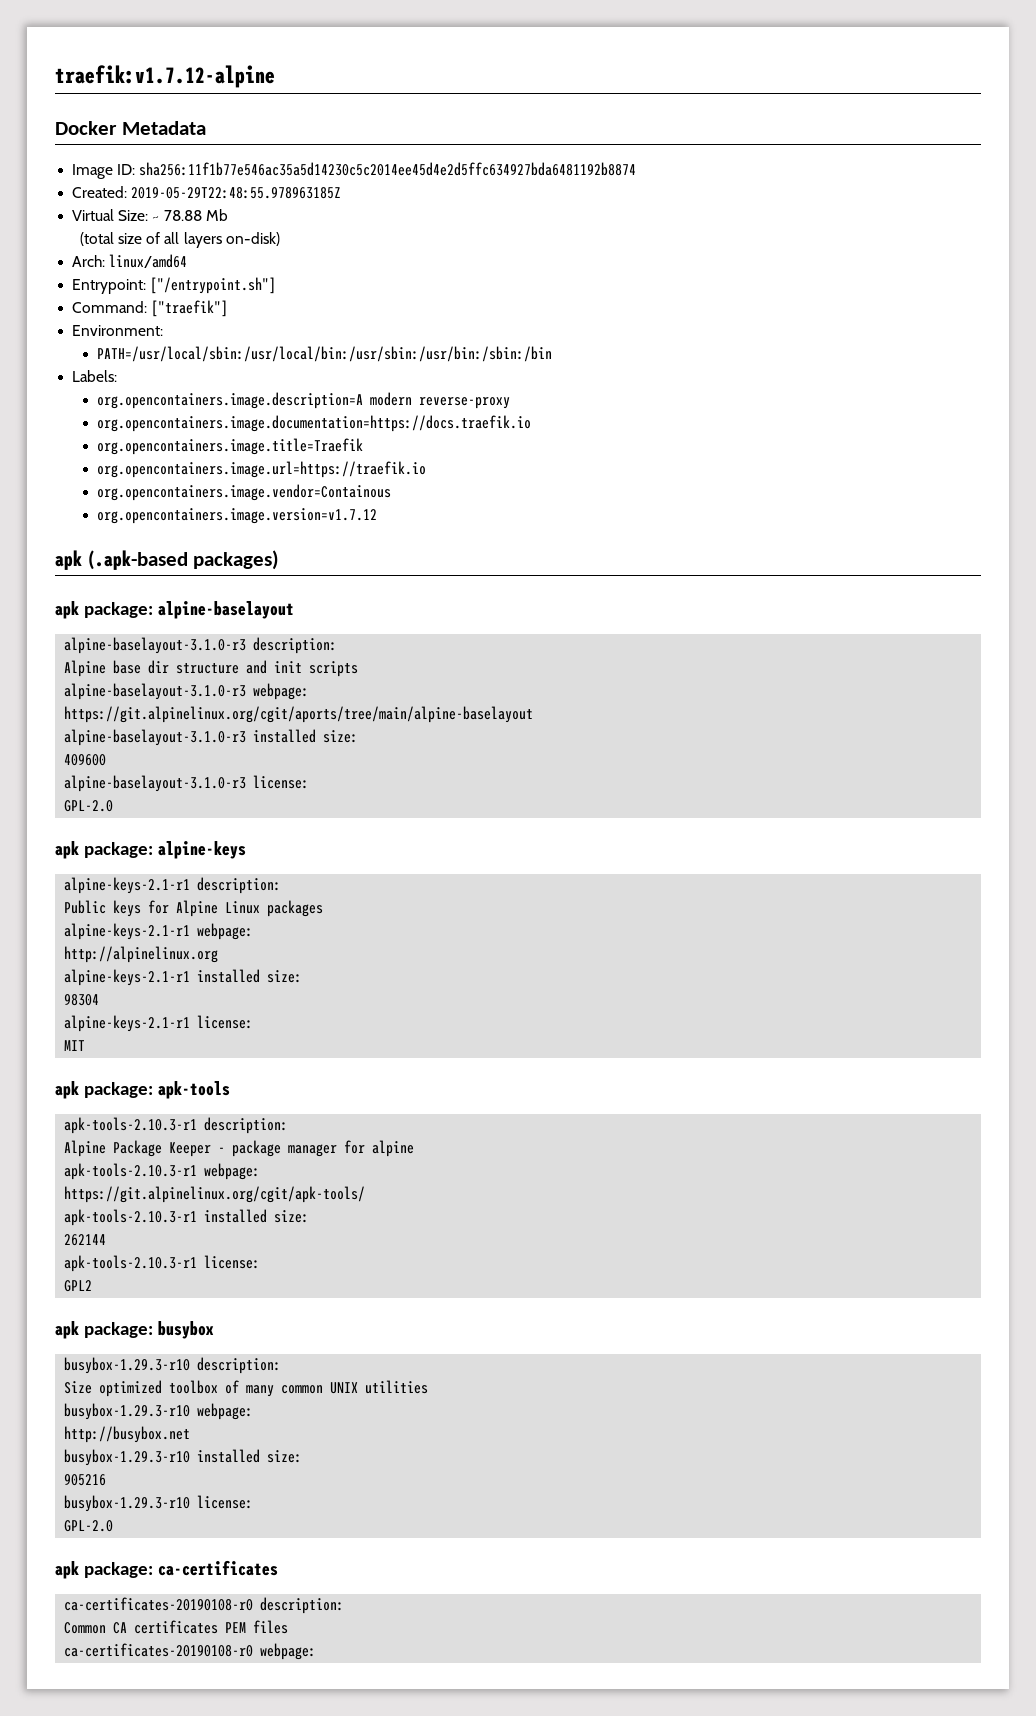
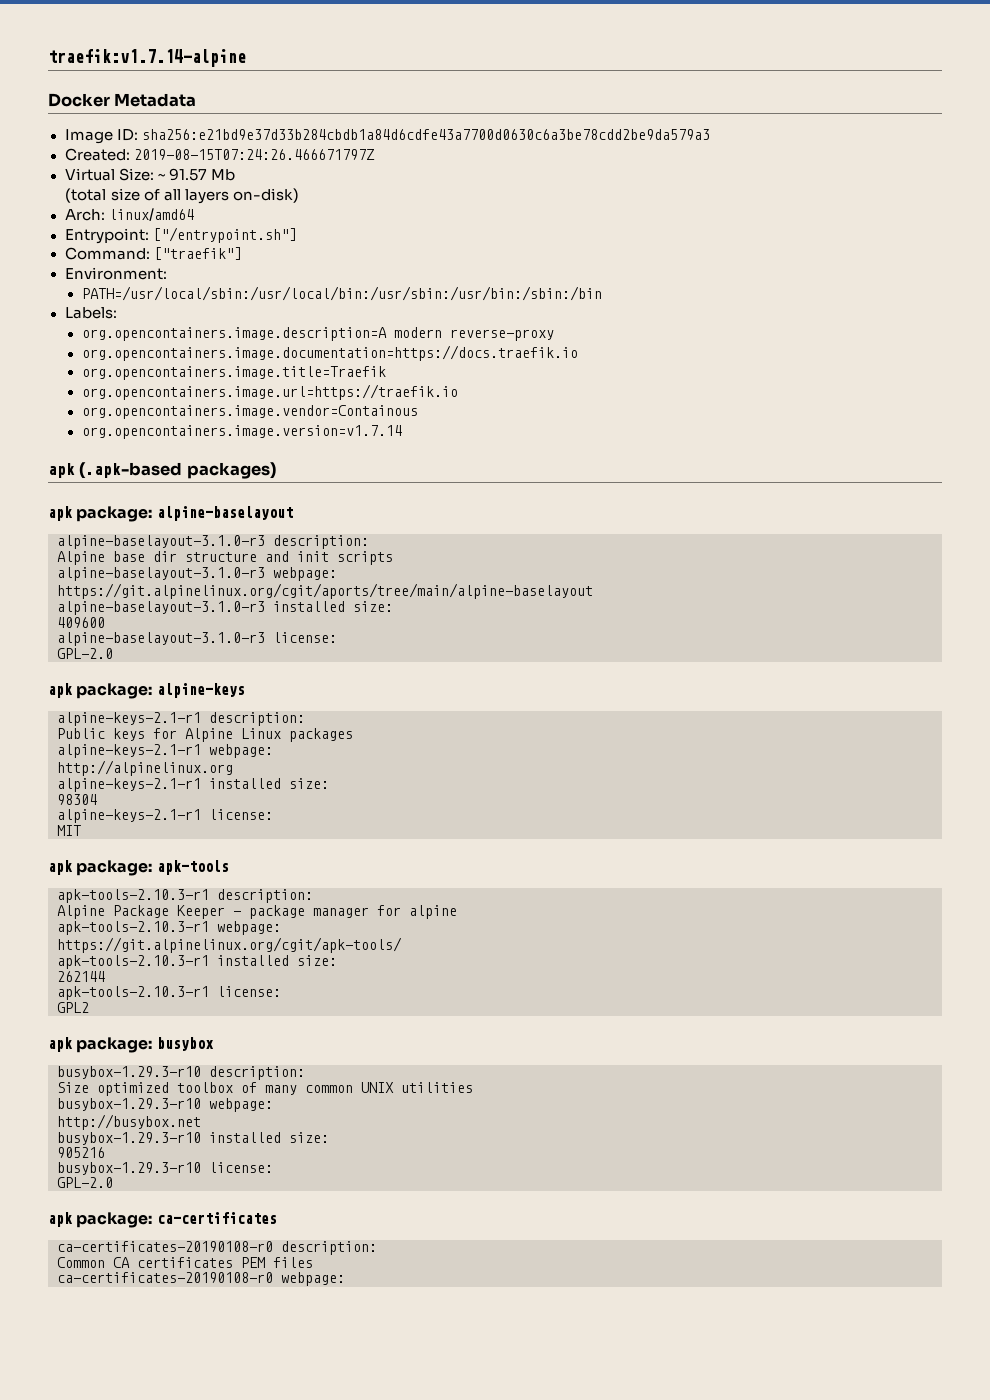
- traefik:v1.7.12-alpine
+ traefik:v1.7.14-alpine
- Image ID: sha256:11f1b77e546ac35a5d14230c5c2014ee45d4e2d5ffc634927bda6481192b8874
+ Image ID: sha256:e21bd9e37d33b284cbdb1a84d6cdfe43a7700d0630c6a3be78cdd2be9da579a3
- Created: 2019-05-29T22:48:55.978963185Z
+ Created: 2019-08-15T07:24:26.466671797Z
- Virtual Size: ~ 78.88 Mb
+ Virtual Size: ~ 91.57 Mb
- org.opencontainers.image.version=v1.7.12
+ org.opencontainers.image.version=v1.7.14

